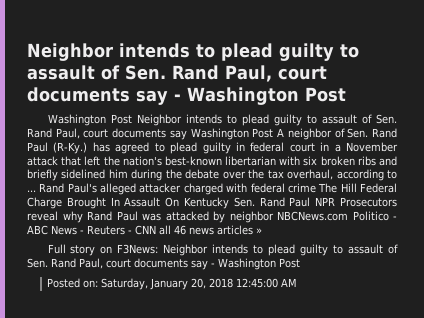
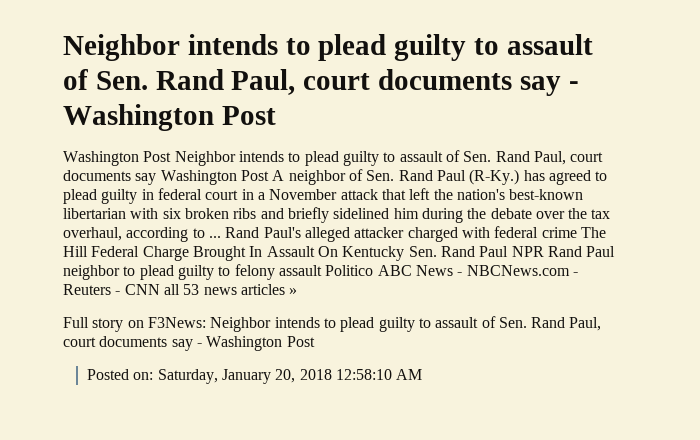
- Rand Paul's alleged attacker charged with federal crime The Hill Federal Charge Brought In Assault On Kentucky Sen. Rand Paul NPR Prosecutors reveal why Rand Paul was attacked by neighbor NBCNews.com Politico - ABC News - Reuters - CNN all 46 news articles »
+ Rand Paul's alleged attacker charged with federal crime The Hill Federal Charge Brought In Assault On Kentucky Sen. Rand Paul NPR Rand Paul neighbor to plead guilty to felony assault Politico ABC News - NBCNews.com - Reuters - CNN all 53 news articles »
- Posted on: Saturday, January 20, 2018 12:45:00 AM
+ Posted on: Saturday, January 20, 2018 12:58:10 AM

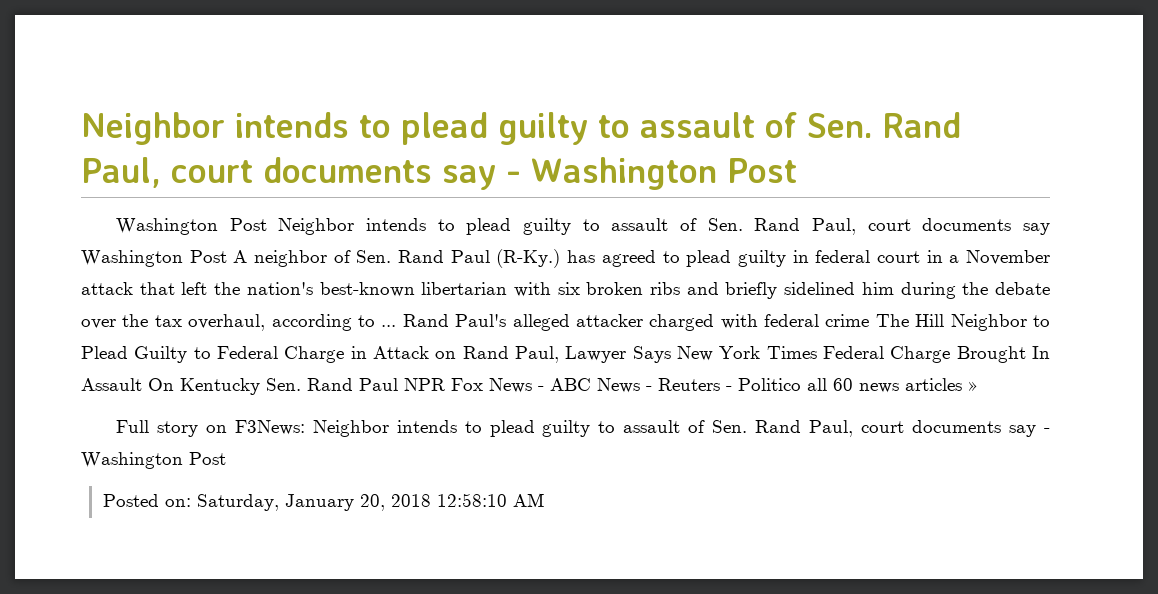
- Rand Paul's alleged attacker charged with federal crime The Hill Federal Charge Brought In Assault On Kentucky Sen. Rand Paul NPR Rand Paul neighbor to plead guilty to felony assault Politico ABC News - NBCNews.com - Reuters - CNN all 53 news articles »
+ Rand Paul's alleged attacker charged with federal crime The Hill Neighbor to Plead Guilty to Federal Charge in Attack on Rand Paul, Lawyer Says New York Times Federal Charge Brought In Assault On Kentucky Sen. Rand Paul NPR Fox News - ABC News - Reuters - Politico all 60 news articles »

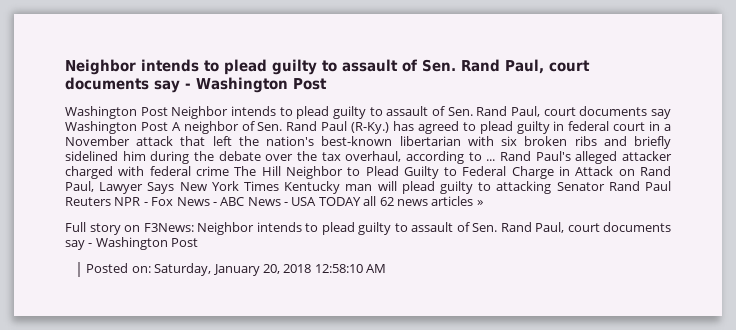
- Rand Paul's alleged attacker charged with federal crime The Hill Neighbor to Plead Guilty to Federal Charge in Attack on Rand Paul, Lawyer Says New York Times Federal Charge Brought In Assault On Kentucky Sen. Rand Paul NPR Fox News - ABC News - Reuters - Politico all 60 news articles »
+ Rand Paul's alleged attacker charged with federal crime The Hill Neighbor to Plead Guilty to Federal Charge in Attack on Rand Paul, Lawyer Says New York Times Kentucky man will plead guilty to attacking Senator Rand Paul Reuters NPR - Fox News - ABC News - USA TODAY all 62 news articles »

